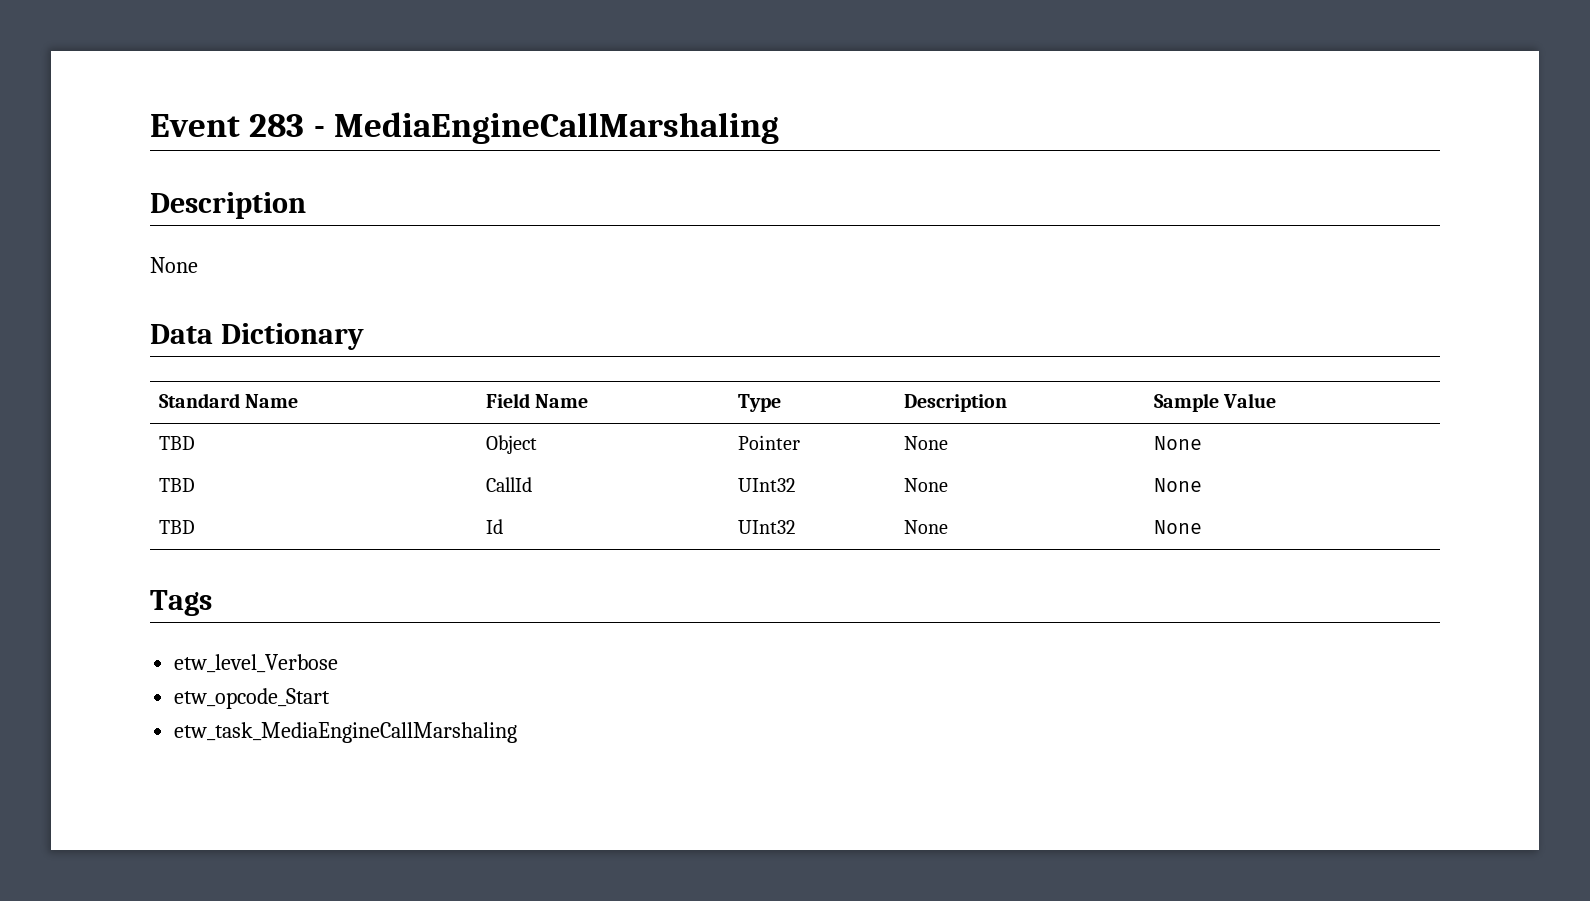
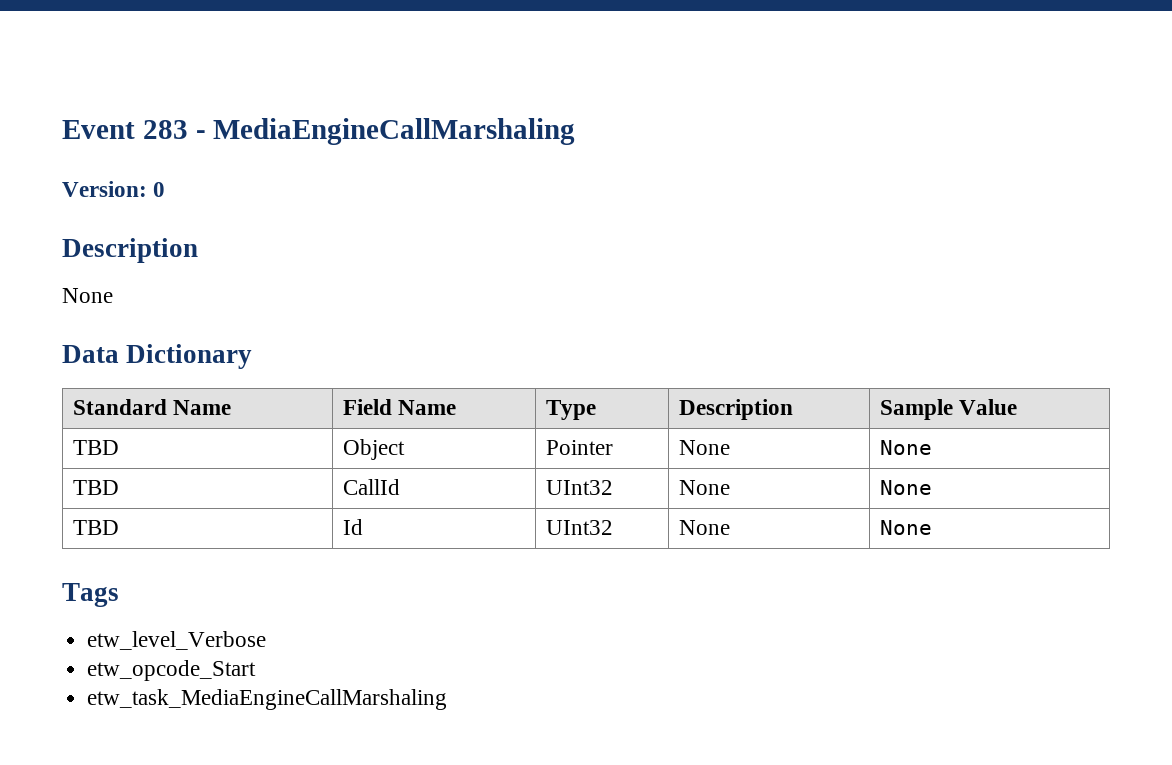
+ Version: 0

